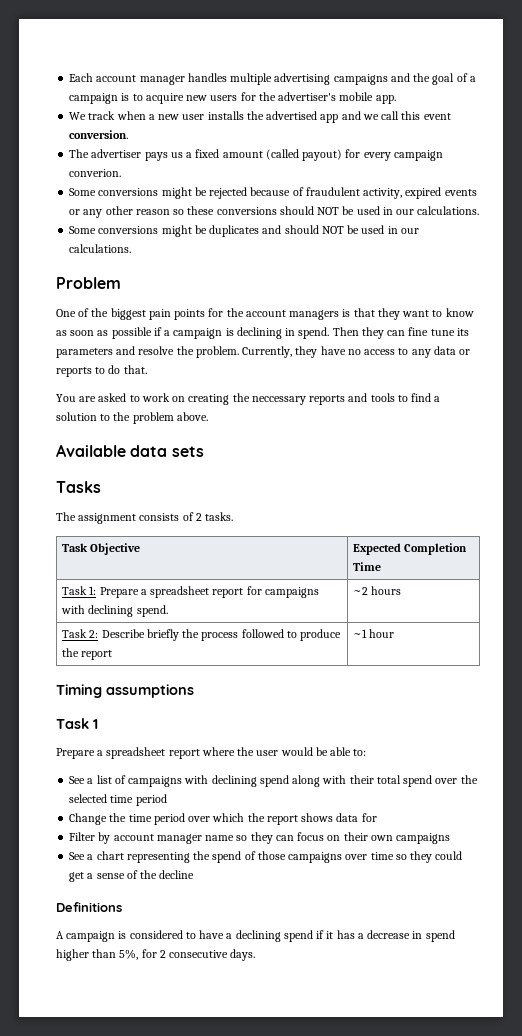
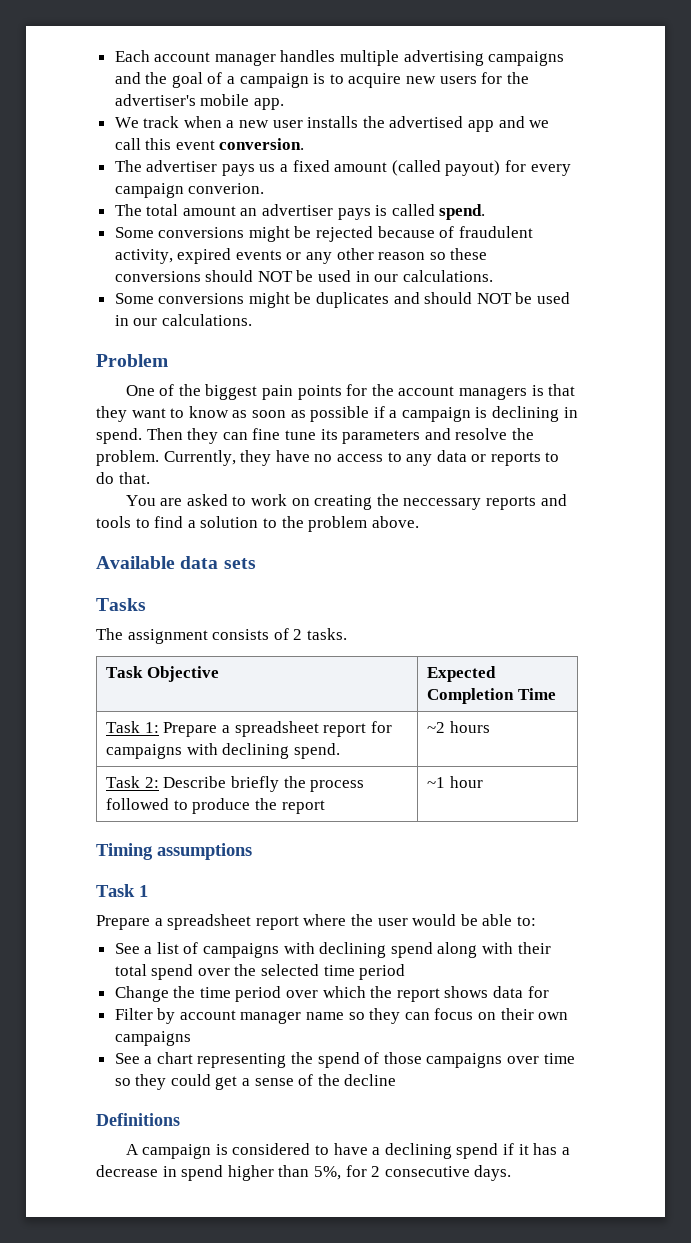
+ The total amount an advertiser pays is called spend.

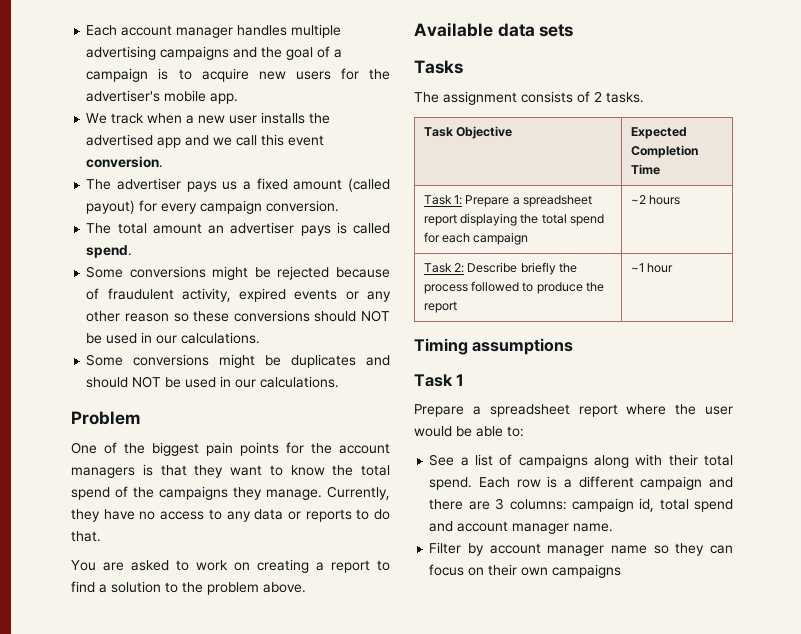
- The advertiser pays us a fixed amount (called payout) for every campaign converion.
+ The advertiser pays us a fixed amount (called payout) for every campaign conversion.
- One of the biggest pain points for the account managers is that they want to know as soon as possible if a campaign is declining in spend. Then they can fine tune its parameters and resolve the problem.
+ One of the biggest pain points for the account managers is that they want to know the total spend of the campaigns they manage.
- You are asked to work on creating the neccessary reports and tools to find a solution to the problem above.
+ You are asked to work on creating a report to find a solution to the problem above.
- Task 1: Prepare a spreadsheet report for campaigns with declining spend. | ~2 hours
+ Task 1: Prepare a spreadsheet report displaying the total spend for each campaign | ~2 hours
- See a list of campaigns with declining spend along with their total spend over the selected time period
- Change the time period over which the report shows data for
+ See a list of campaigns along with their total spend. Each row is a different campaign and there are 3 columns: campaign id, total spend and account manager name.
- See a chart representing the spend of those campaigns over time so they could get a sense of the decline
- Definitions
- A campaign is considered to have a declining spend if it has a decrease in spend higher than 5%, for 2 consecutive days.

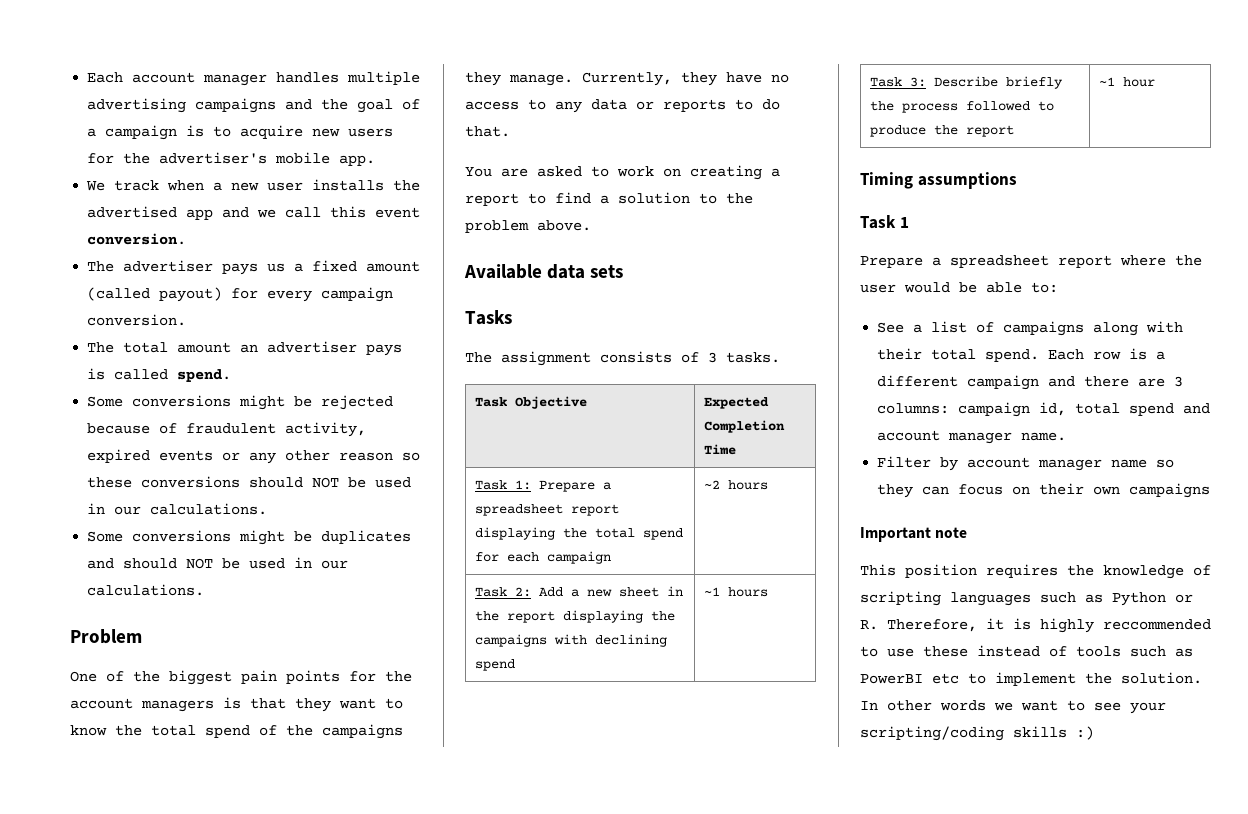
- The assignment consists of 2 tasks.
+ The assignment consists of 3 tasks.
- Task 2: Describe briefly the process followed to produce the report | ~1 hour
+ Task 2: Add a new sheet in the report displaying the campaigns with declining spend | ~1 hours
+ Task 3: Describe briefly the process followed to produce the report | ~1 hour
+ Important note
+ This position requires the knowledge of scripting languages such as Python or R. Therefore, it is highly reccommended to use these instead of tools such as PowerBI etc to implement the solution. In other words we want to see your scripting/coding skills :)

